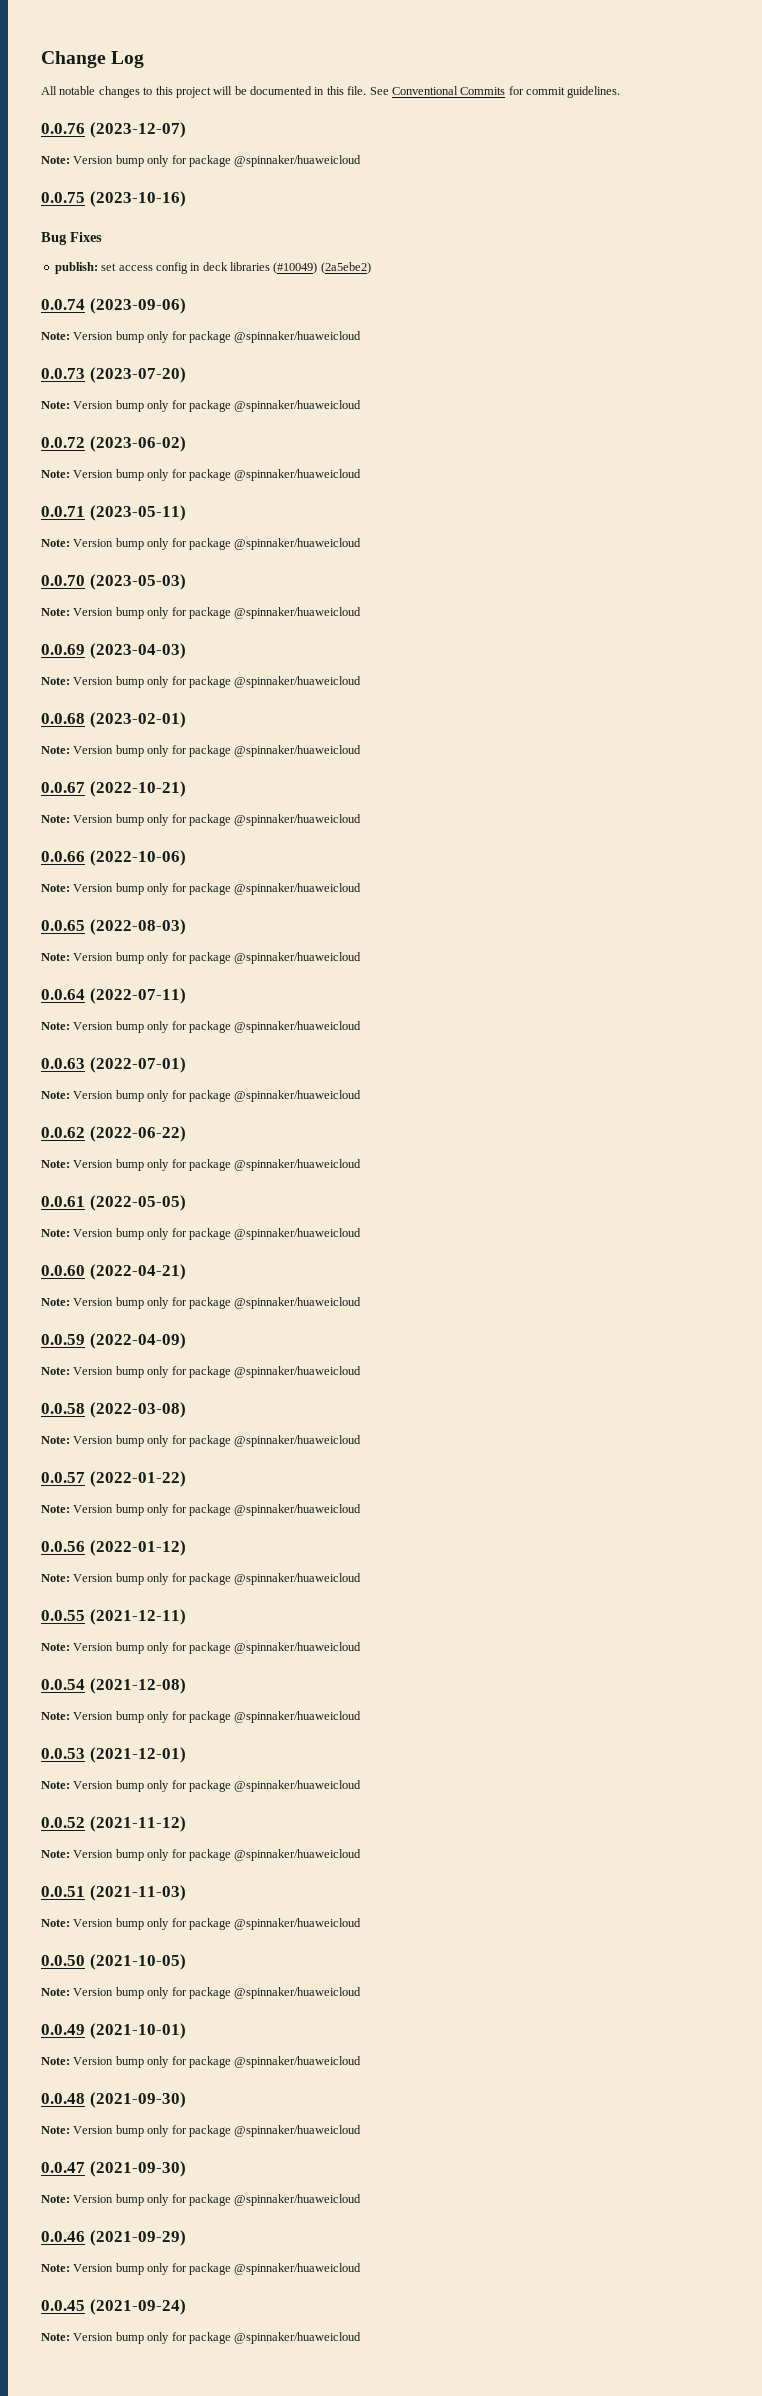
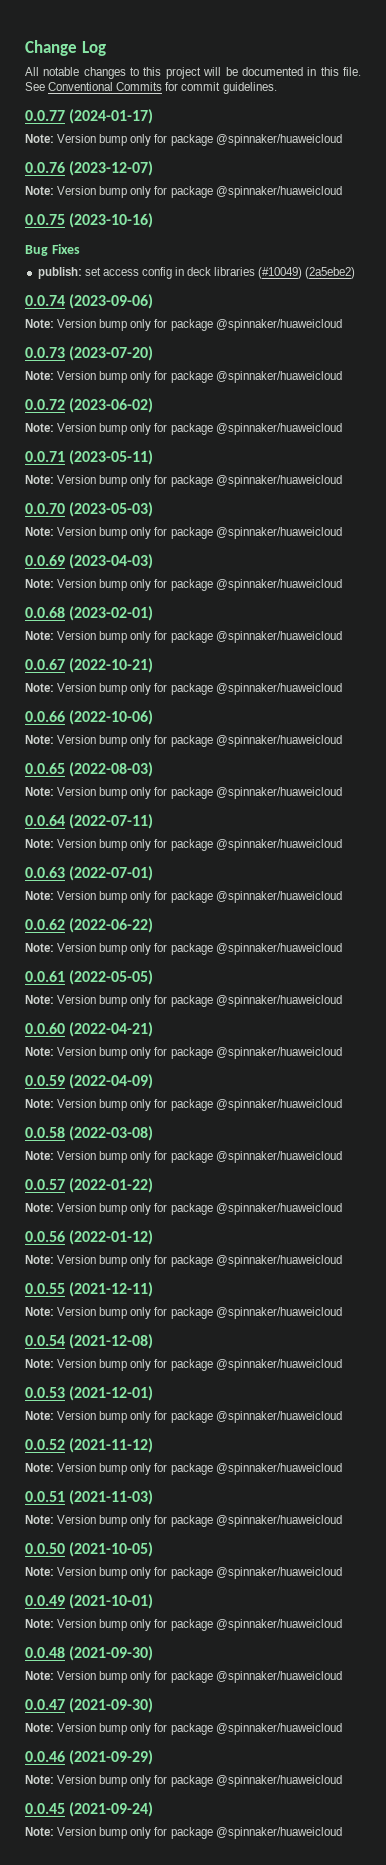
+ 0.0.77 (2024-01-17)
+ Note: Version bump only for package @spinnaker/huaweicloud

